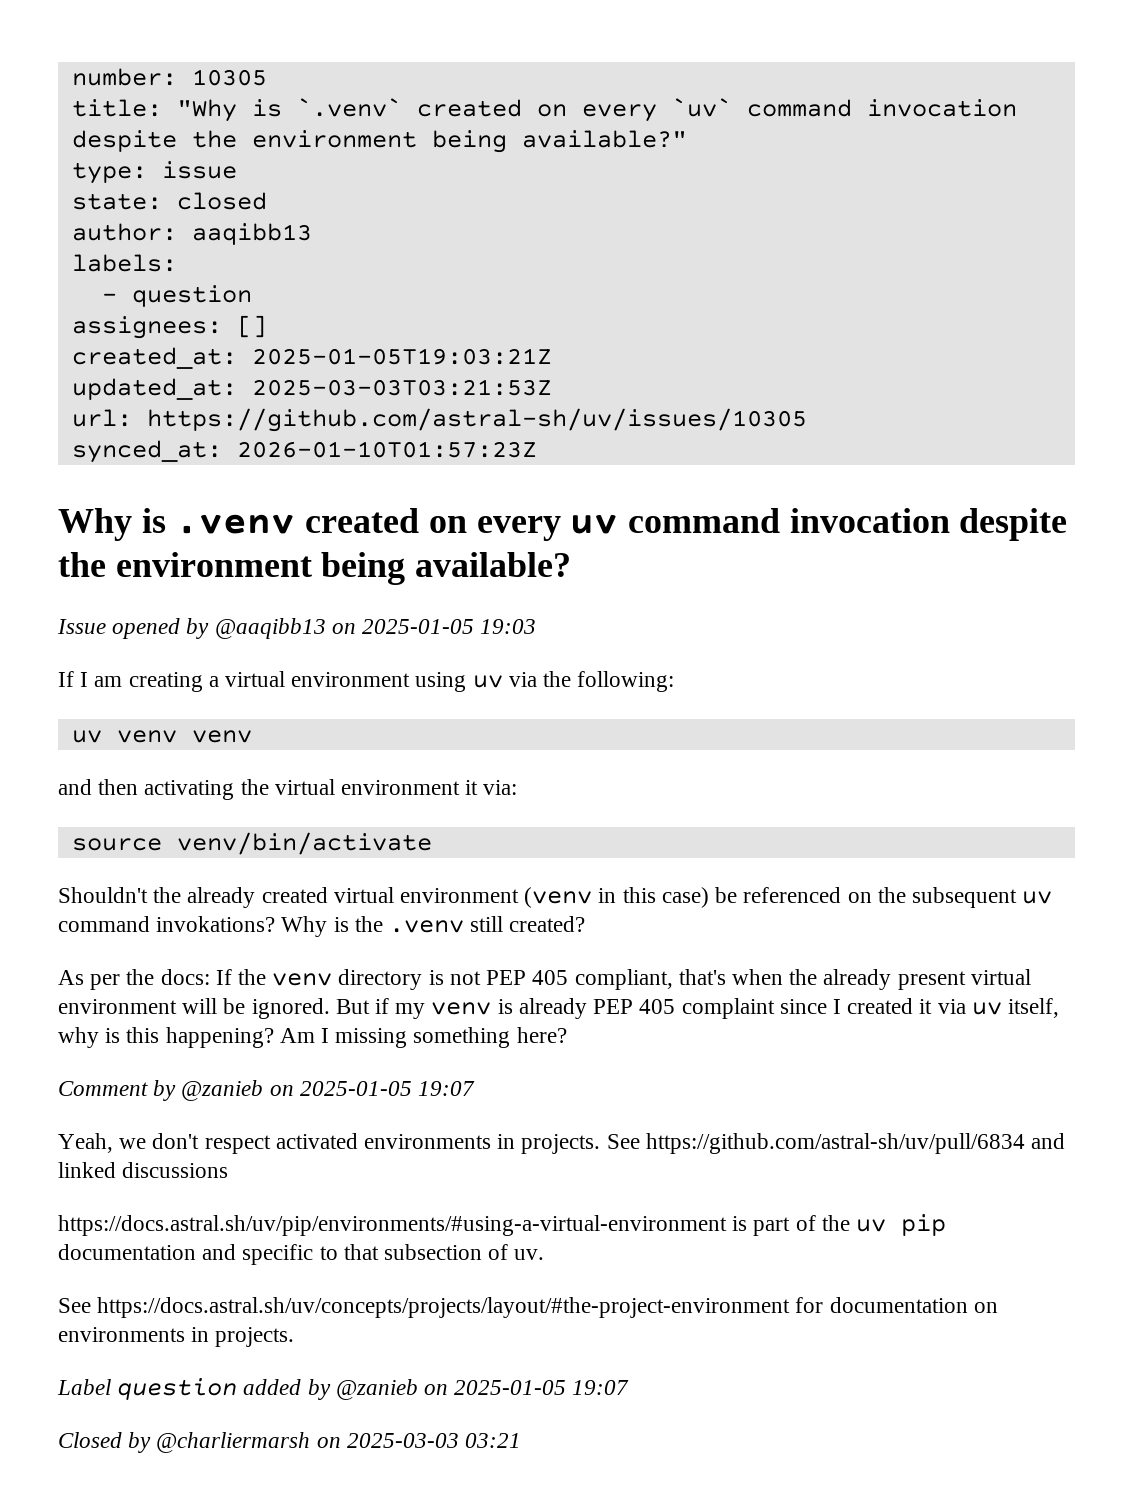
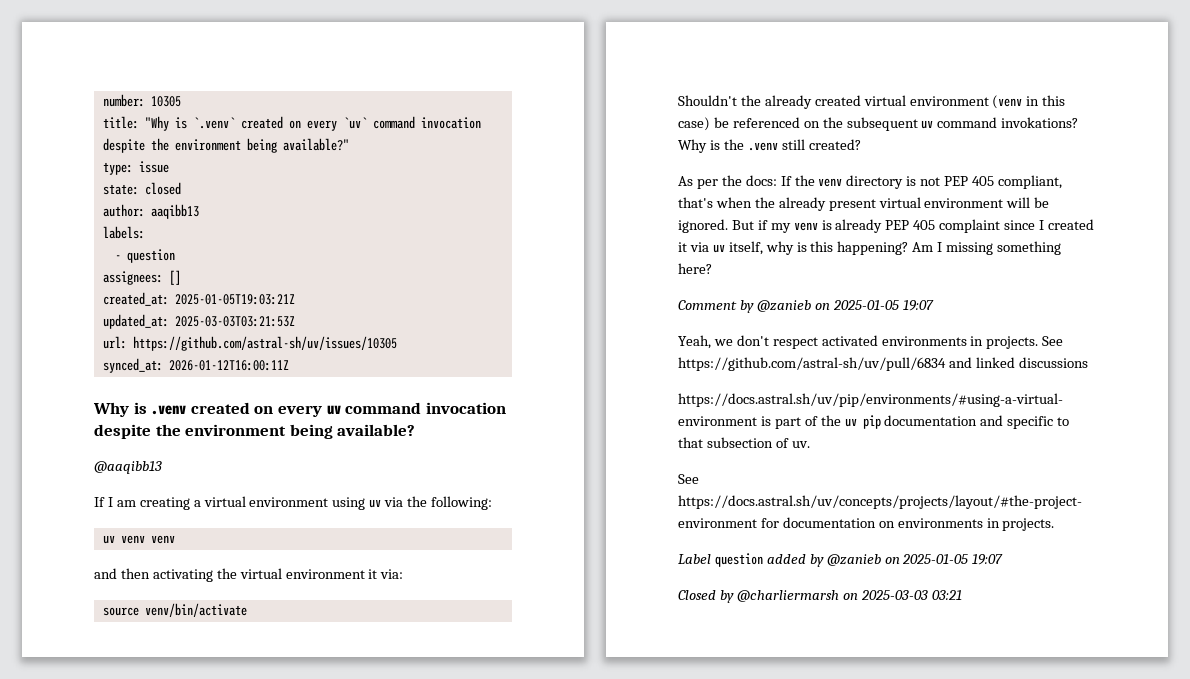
- synced_at: 2026-01-10T01:57:23Z
+ synced_at: 2026-01-12T16:00:11Z
- Issue opened by @aaqibb13 on 2025-01-05 19:03
+ @aaqibb13

